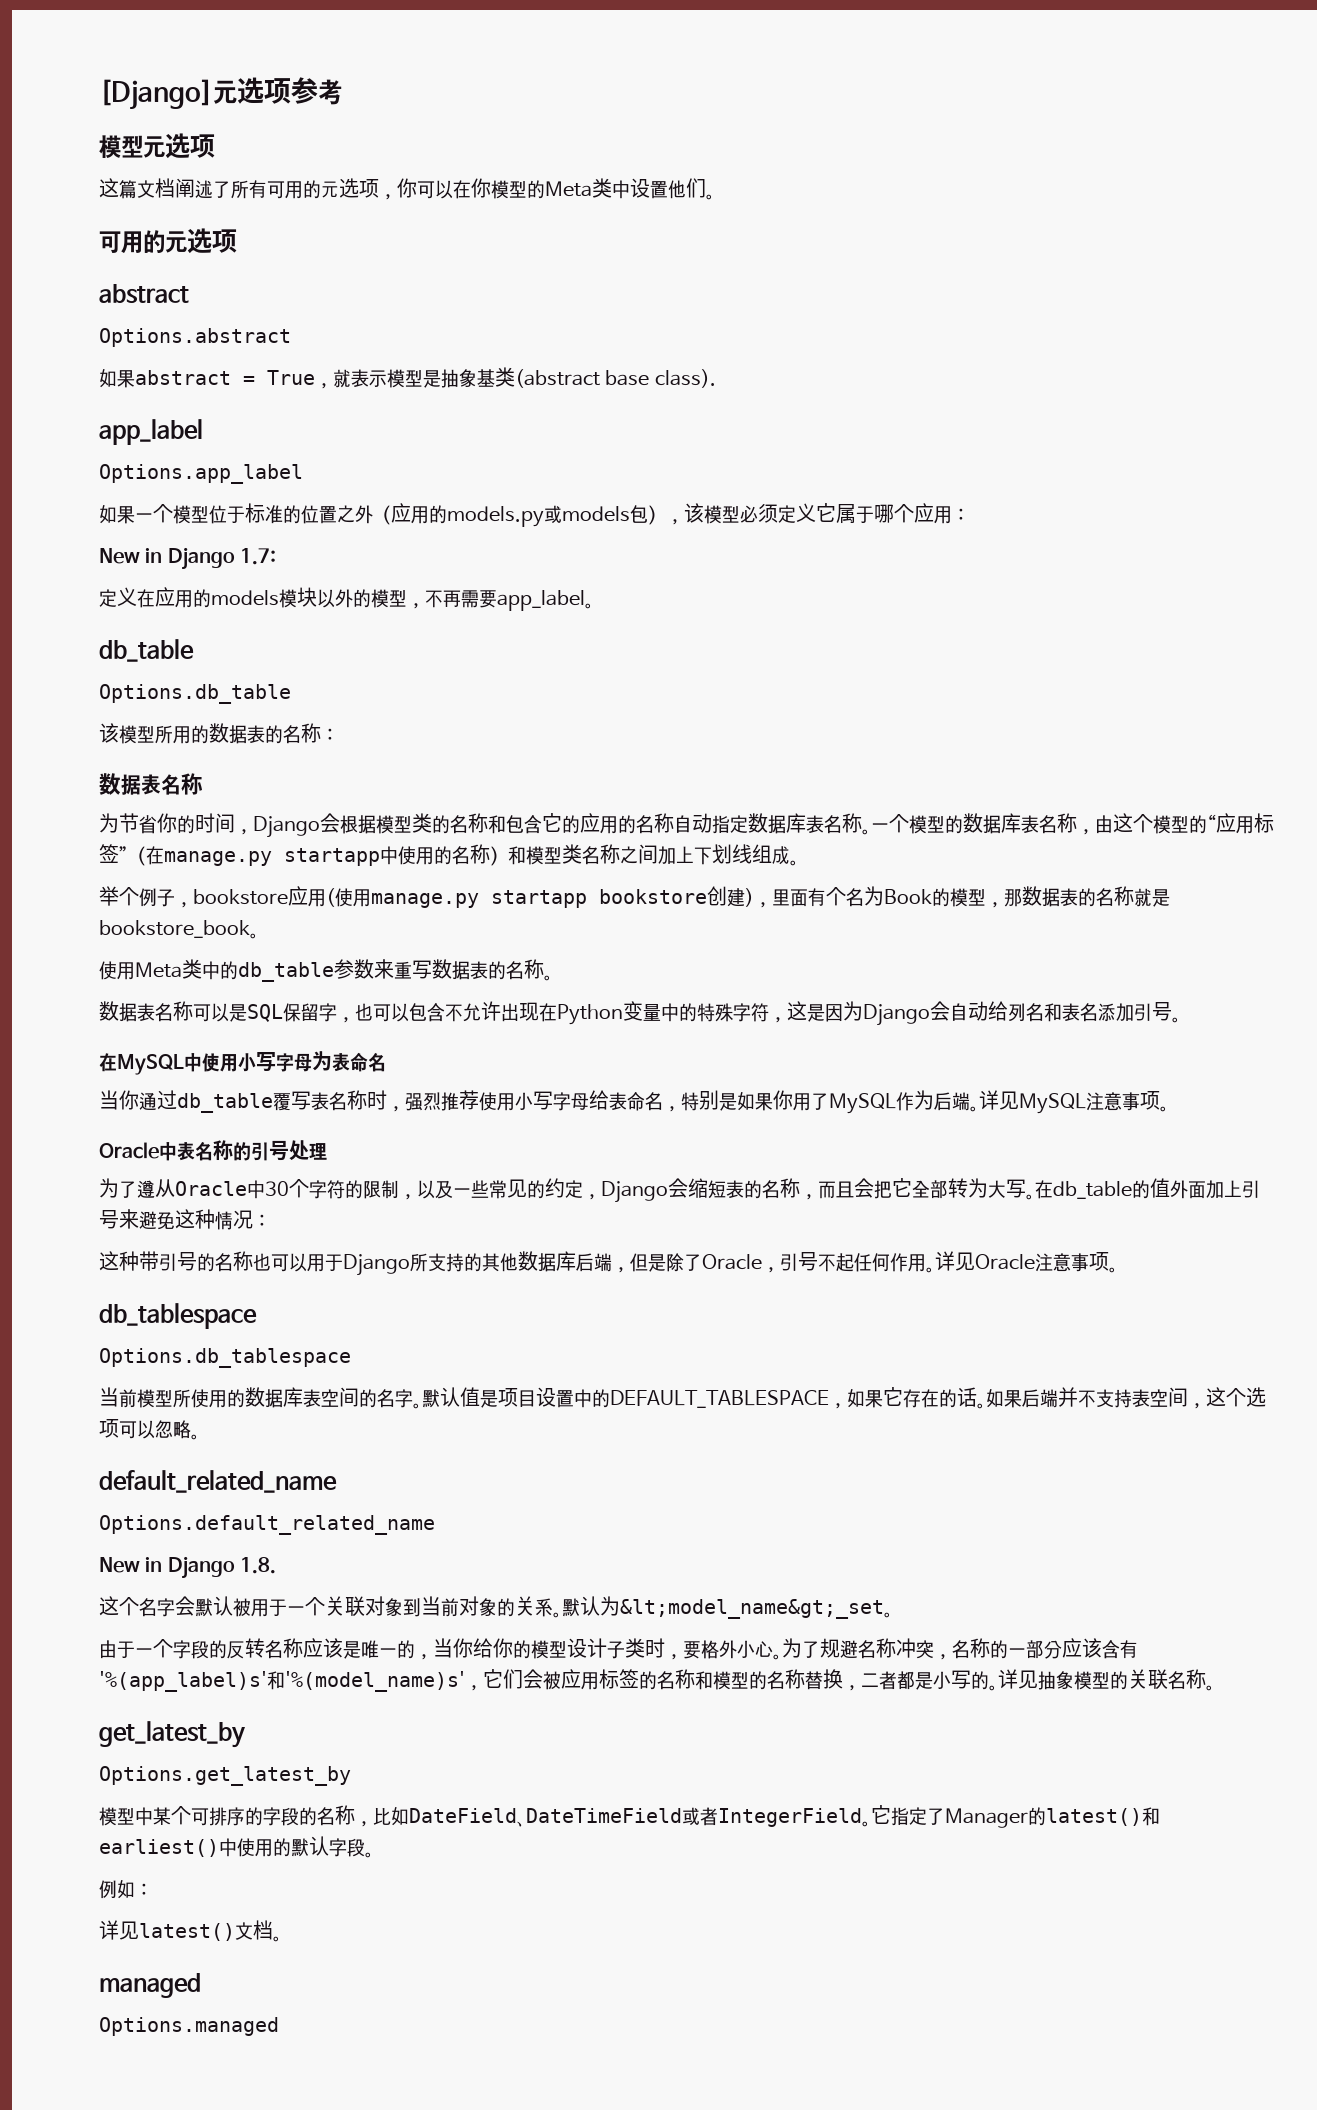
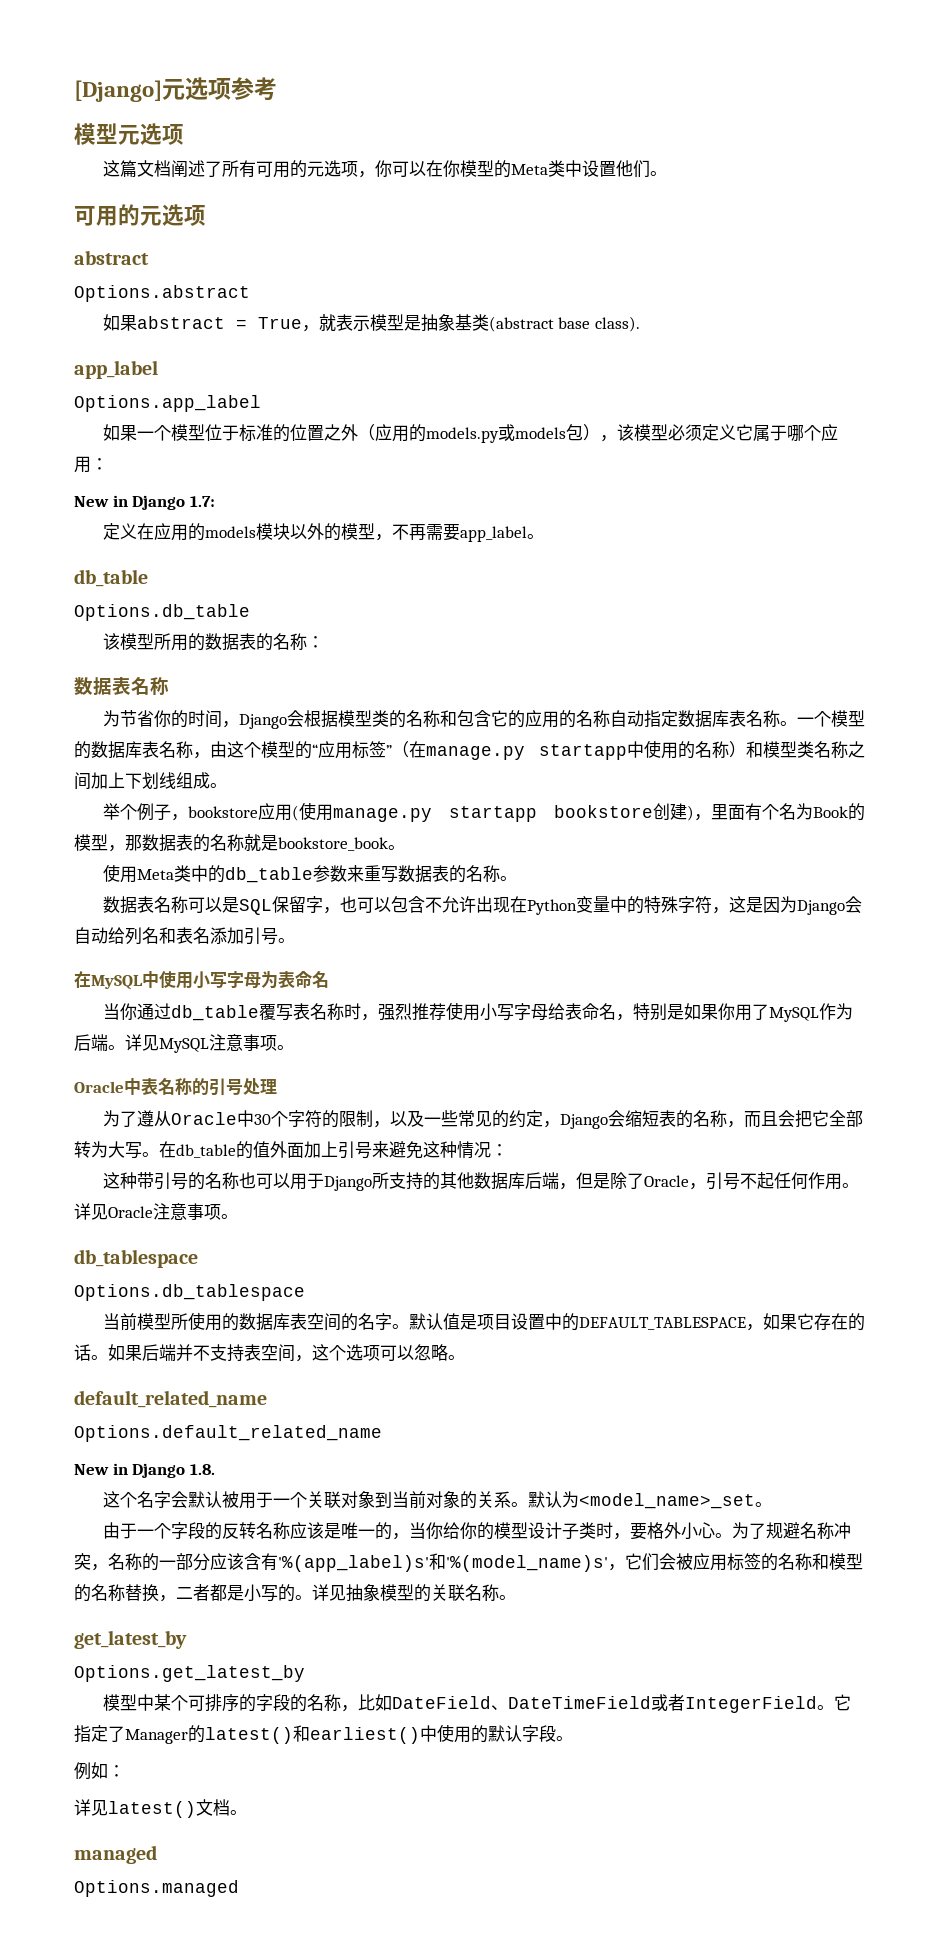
- 默认为&lt;model_name&gt;_set。
+ 默认为<model_name>_set。

